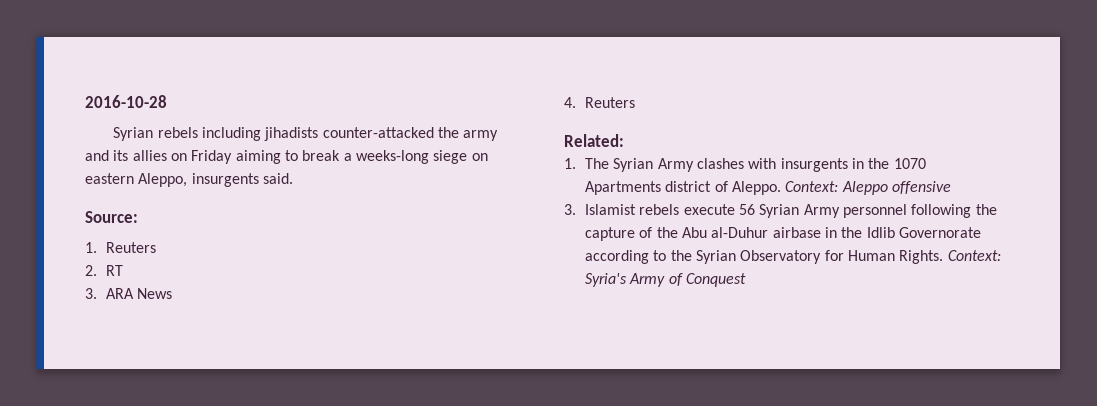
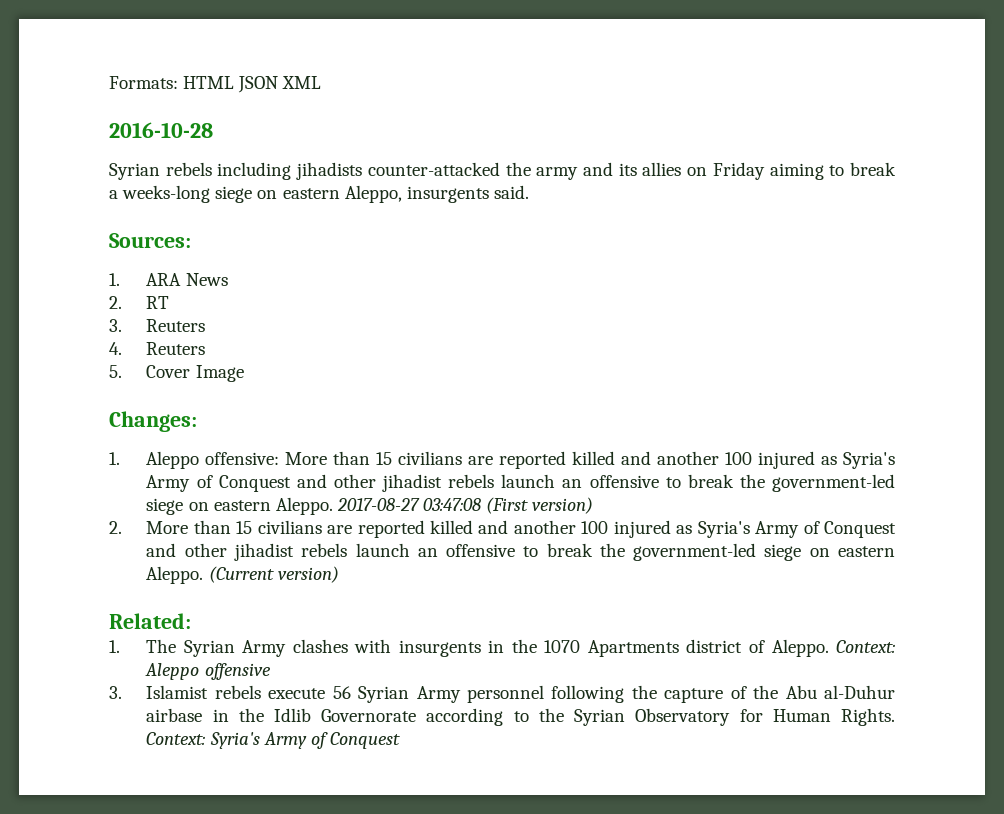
+ Formats: HTML JSON XML
- Source:
- 1. Reuters
+ Sources:
+ 1. ARA News
  2. RT
- 3. ARA News
+ 3. Reuters
  4. Reuters
+ 5. Cover Image
+ Changes:
+ 1. Aleppo offensive: More than 15 civilians are reported killed and another 100 injured as Syria's Army of Conquest and other jihadist rebels launch an offensive to break the government-led siege on eastern Aleppo. 2017-08-27 03:47:08 (First version)
+ 2. More than 15 civilians are reported killed and another 100 injured as Syria's Army of Conquest and other jihadist rebels launch an offensive to break the government-led siege on eastern Aleppo. (Current version)

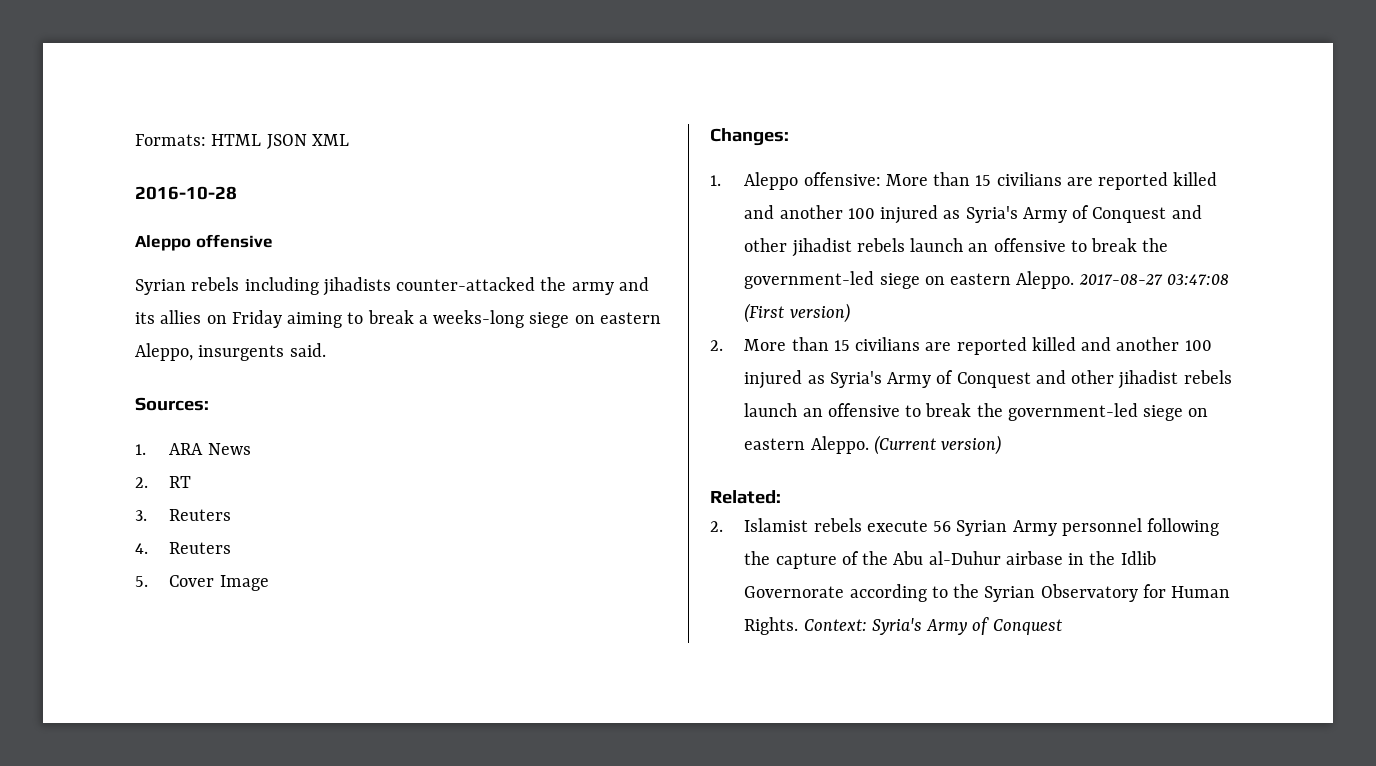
+ Aleppo offensive
- 1. The Syrian Army clashes with insurgents in the 1070 Apartments district of Aleppo. Context: Aleppo offensive
- 3. Islamist rebels execute 56 Syrian Army personnel following the capture of the Abu al-Duhur airbase in the Idlib Governorate according to the Syrian Observatory for Human Rights.
+ 2. Islamist rebels execute 56 Syrian Army personnel following the capture of the Abu al-Duhur airbase in the Idlib Governorate according to the Syrian Observatory for Human Rights.

